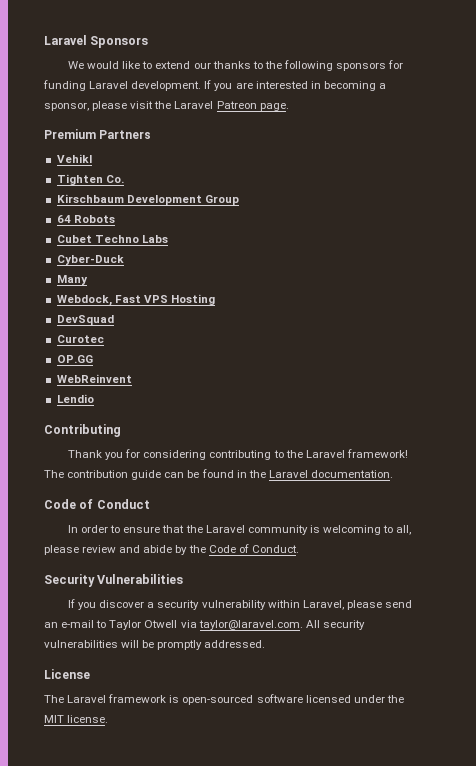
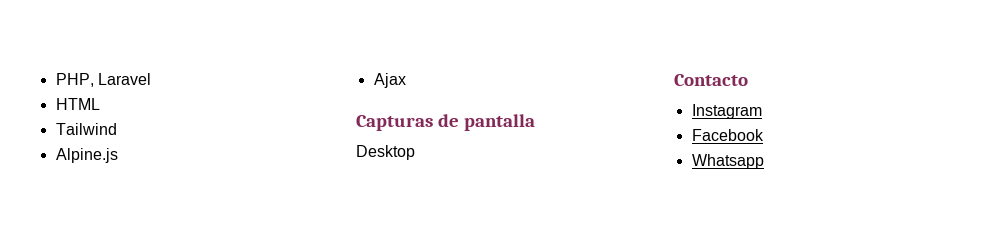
- Laravel Sponsors
- We would like to extend our thanks to the following sponsors for funding Laravel development. If you are interested in becoming a sponsor, please visit the Laravel Patreon page.
- Premium Partners
- Vehikl
- Tighten Co.
- Kirschbaum Development Group
- 64 Robots
- Cubet Techno Labs
- Cyber-Duck
- Many
- Webdock, Fast VPS Hosting
- DevSquad
- Curotec
- OP.GG
- WebReinvent
- Lendio
- Contributing
- Thank you for considering contributing to the Laravel framework! The contribution guide can be found in the Laravel documentation.
- Code of Conduct
- In order to ensure that the Laravel community is welcoming to all, please review and abide by the Code of Conduct.
- Security Vulnerabilities
- If you discover a security vulnerability within Laravel, please send an e-mail to Taylor Otwell via taylor@laravel.com. All security vulnerabilities will be promptly addressed.
- License
- The Laravel framework is open-sourced software licensed under the MIT license.
+ PHP, Laravel
+ HTML
+ Tailwind
+ Alpine.js
+ Ajax
+ Capturas de pantalla
+ Desktop
+ Contacto
+ Instagram
+ Facebook
+ Whatsapp

